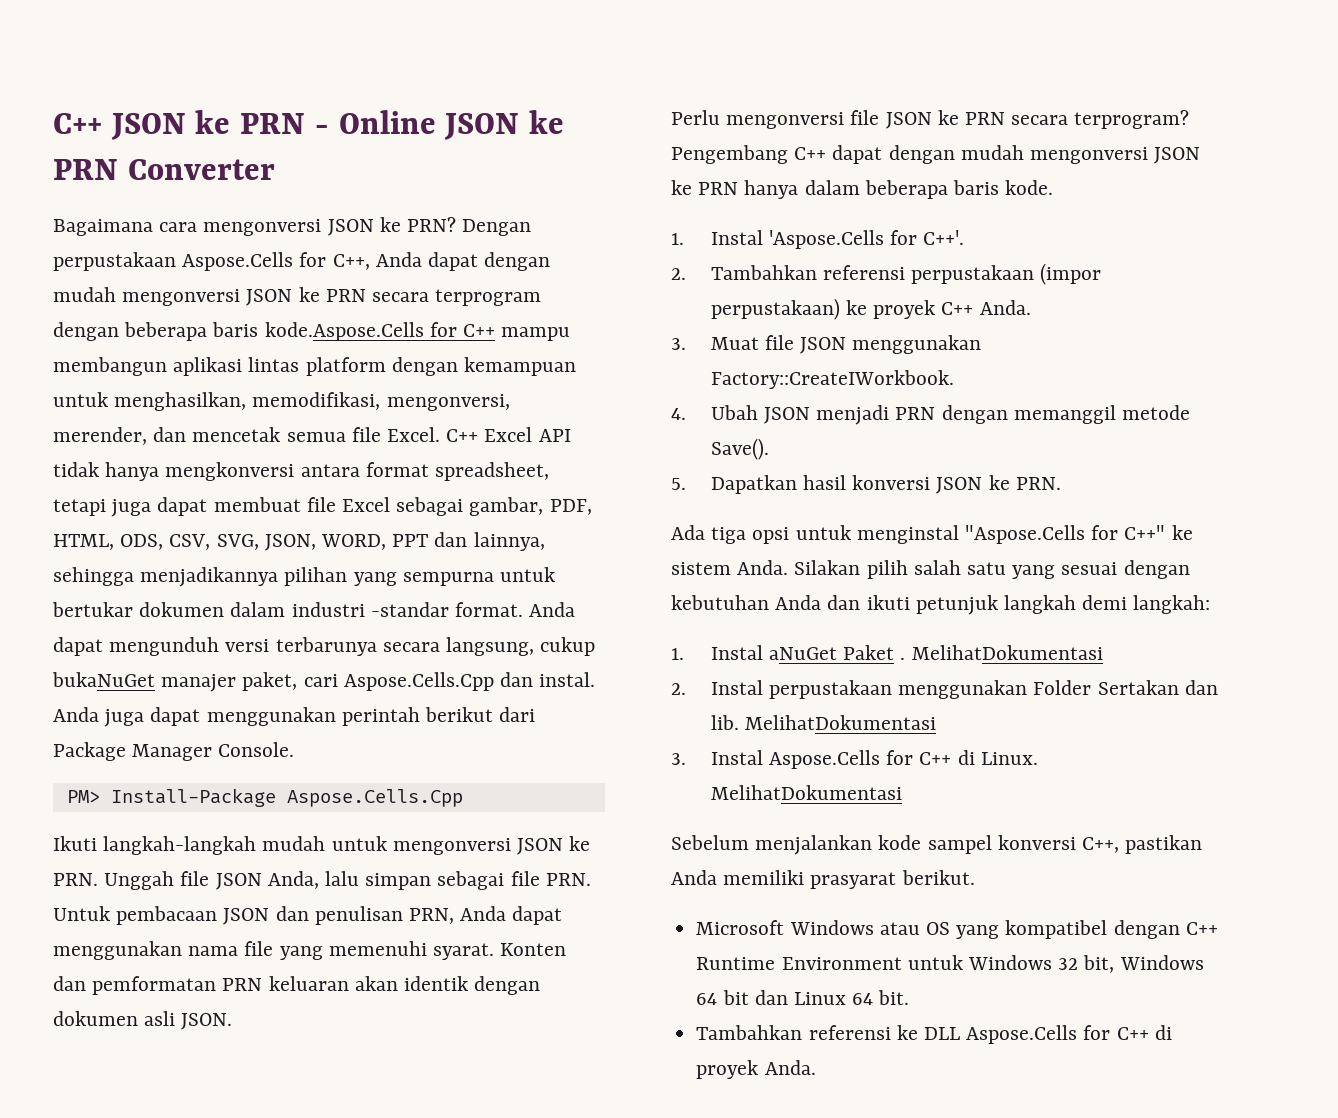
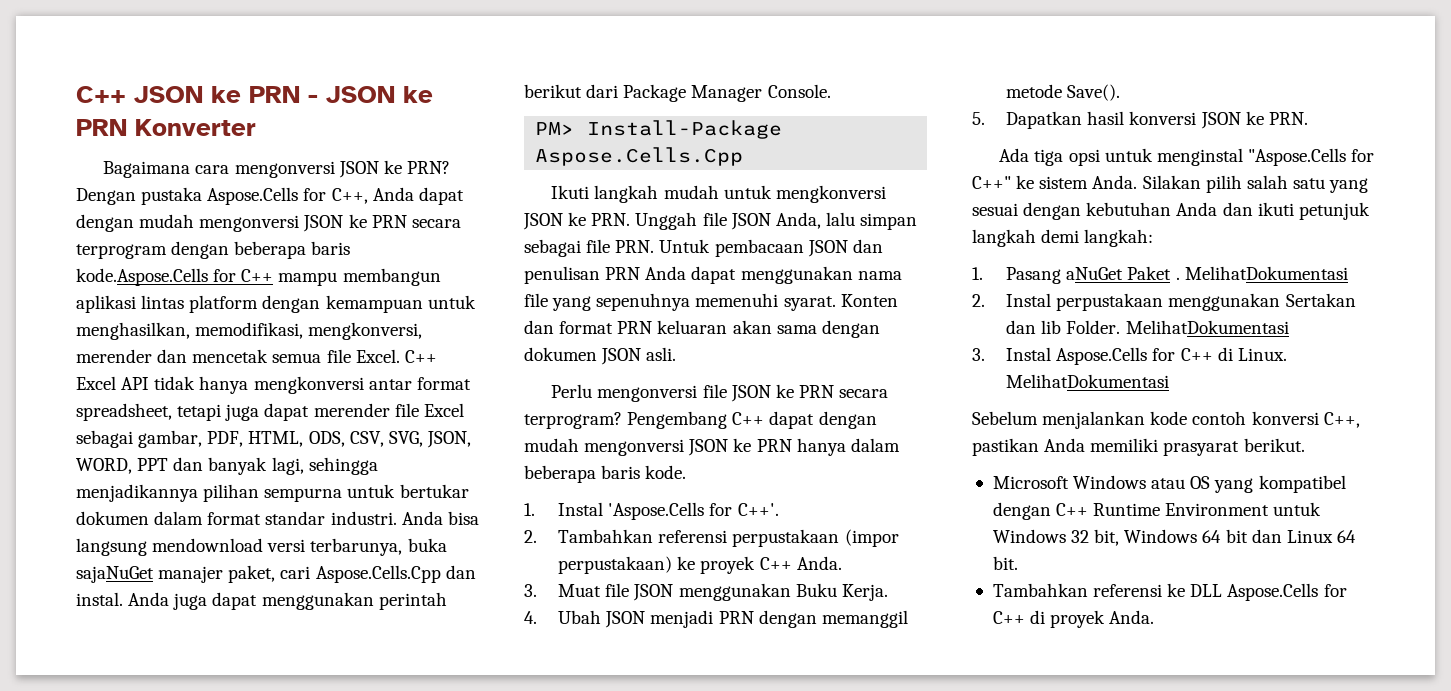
- C++ JSON ke PRN - Online JSON ke PRN Converter
+ C++ JSON ke PRN - JSON ke PRN Konverter
- Dengan perpustakaan Aspose.Cells for C++, Anda dapat dengan mudah mengonversi JSON ke PRN secara terprogram dengan beberapa baris kode.Aspose.Cells for C++ mampu membangun aplikasi lintas platform dengan kemampuan untuk menghasilkan, memodifikasi, mengonversi, merender, dan mencetak semua file Excel.
+ Dengan pustaka Aspose.Cells for C++, Anda dapat dengan mudah mengonversi JSON ke PRN secara terprogram dengan beberapa baris kode.Aspose.Cells for C++ mampu membangun aplikasi lintas platform dengan kemampuan untuk menghasilkan, memodifikasi, mengkonversi, merender dan mencetak semua file Excel.
- C++ Excel API tidak hanya mengkonversi antara format spreadsheet, tetapi juga dapat membuat file Excel sebagai gambar, PDF, HTML, ODS, CSV, SVG, JSON, WORD, PPT dan lainnya, sehingga menjadikannya pilihan yang sempurna untuk bertukar dokumen dalam industri -standar format. Anda dapat mengunduh versi terbarunya secara langsung, cukup bukaNuGet manajer paket, cari Aspose.Cells.Cpp dan instal.
+ C++ Excel API tidak hanya mengkonversi antar format spreadsheet, tetapi juga dapat merender file Excel sebagai gambar, PDF, HTML, ODS, CSV, SVG, JSON, WORD, PPT dan banyak lagi, sehingga menjadikannya pilihan sempurna untuk bertukar dokumen dalam format standar industri. Anda bisa langsung mendownload versi terbarunya, buka sajaNuGet manajer paket, cari Aspose.Cells.Cpp dan instal.
- Ikuti langkah-langkah mudah untuk mengonversi JSON ke PRN. Unggah file JSON Anda, lalu simpan sebagai file PRN. Untuk pembacaan JSON dan penulisan PRN, Anda dapat menggunakan nama file yang memenuhi syarat.
+ Ikuti langkah mudah untuk mengkonversi JSON ke PRN. Unggah file JSON Anda, lalu simpan sebagai file PRN. Untuk pembacaan JSON dan penulisan PRN Anda dapat menggunakan nama file yang sepenuhnya memenuhi syarat.
- Konten dan pemformatan PRN keluaran akan identik dengan dokumen asli JSON.
+ Konten dan format PRN keluaran akan sama dengan dokumen JSON asli.
- 3. Muat file JSON menggunakan Factory::CreateIWorkbook.
+ 3. Muat file JSON menggunakan Buku Kerja.
- 1. Instal aNuGet Paket .
+ 1. Pasang aNuGet Paket .
- 2. Instal perpustakaan menggunakan Folder Sertakan dan lib.
+ 2. Instal perpustakaan menggunakan Sertakan dan lib Folder.
- Sebelum menjalankan kode sampel konversi C++, pastikan Anda memiliki prasyarat berikut.
+ Sebelum menjalankan kode contoh konversi C++, pastikan Anda memiliki prasyarat berikut.

